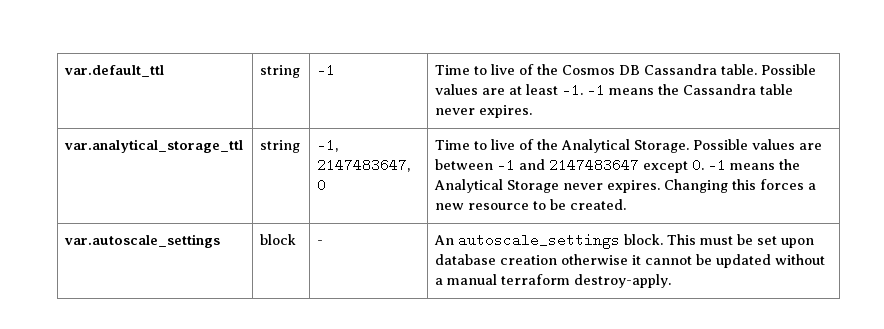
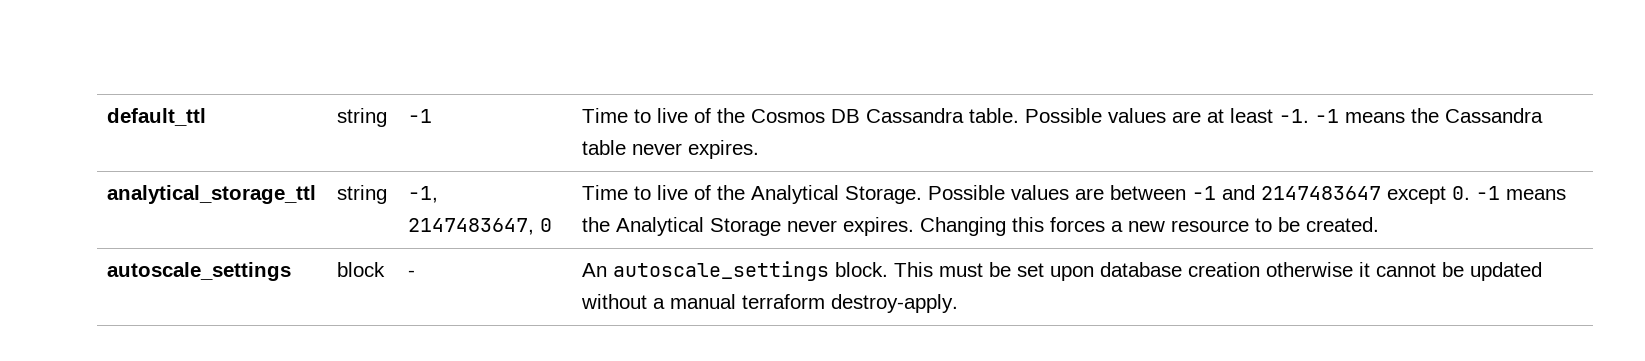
- var.default_ttl | string | -1 | Time to live of the Cosmos DB Cassandra table. Possible values are at least -1. -1 means the Cassandra table never expires.
+ default_ttl | string | -1 | Time to live of the Cosmos DB Cassandra table. Possible values are at least -1. -1 means the Cassandra table never expires.
- var.analytical_storage_ttl | string | -1, 2147483647, 0 | Time to live of the Analytical Storage. Possible values are between -1 and 2147483647 except 0. -1 means the Analytical Storage never expires. Changing this forces a new resource to be created.
+ analytical_storage_ttl | string | -1, 2147483647, 0 | Time to live of the Analytical Storage. Possible values are between -1 and 2147483647 except 0. -1 means the Analytical Storage never expires. Changing this forces a new resource to be created.
- var.autoscale_settings | block | - | An autoscale_settings block. This must be set upon database creation otherwise it cannot be updated without a manual terraform destroy-apply.
+ autoscale_settings | block | - | An autoscale_settings block. This must be set upon database creation otherwise it cannot be updated without a manual terraform destroy-apply.

